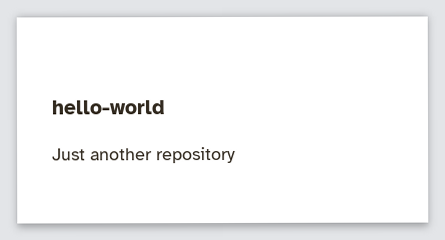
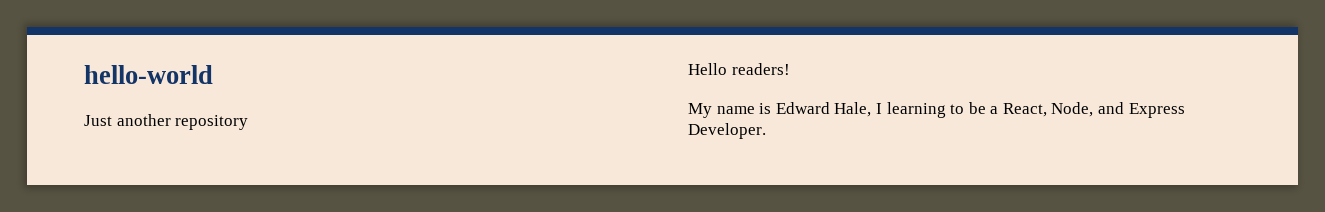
+ Hello readers!
+ My name is Edward Hale, I learning to be a React, Node, and Express Developer.

